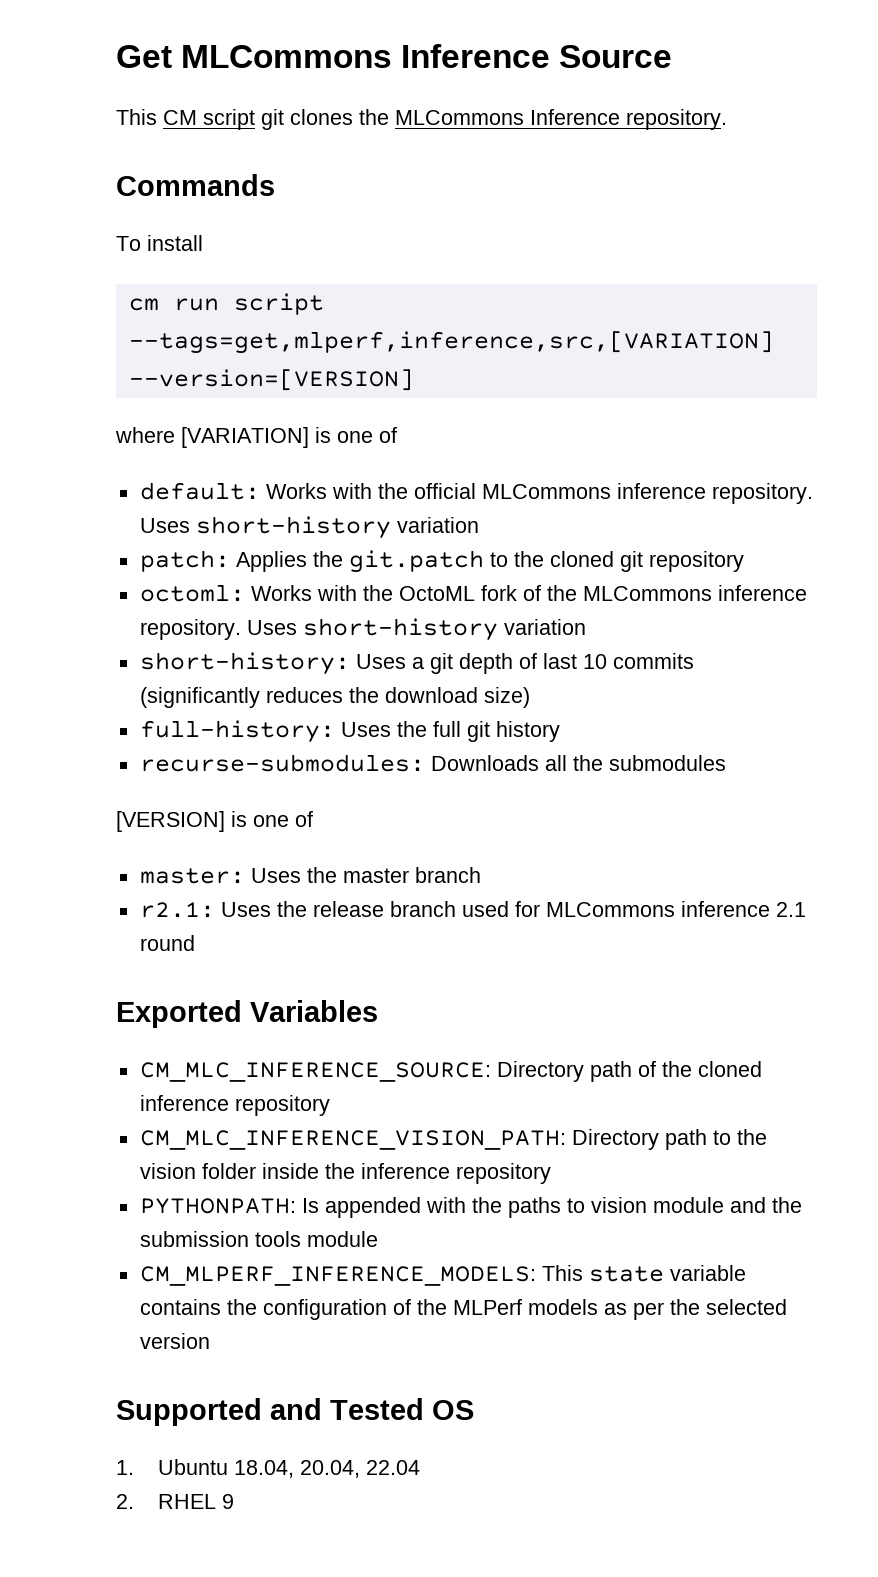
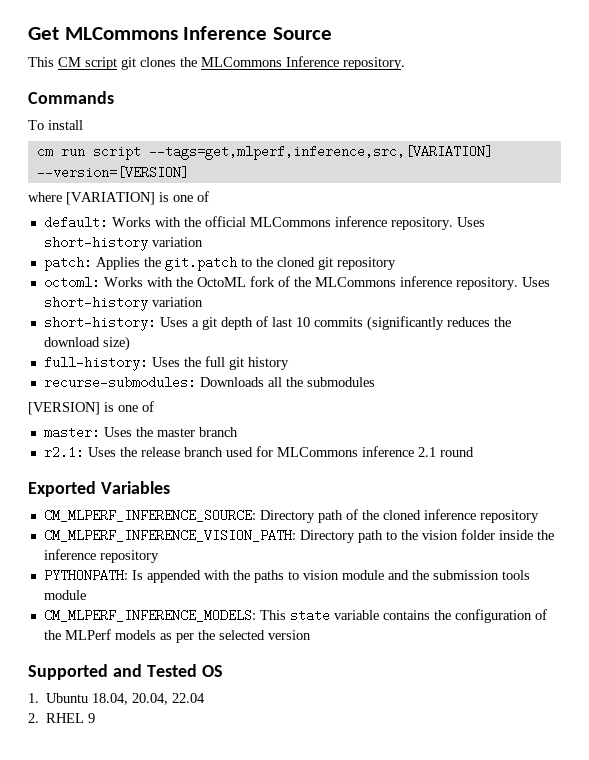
- CM_MLC_INFERENCE_SOURCE: Directory path of the cloned inference repository
+ CM_MLPERF_INFERENCE_SOURCE: Directory path of the cloned inference repository
- CM_MLC_INFERENCE_VISION_PATH: Directory path to the vision folder inside the inference repository
+ CM_MLPERF_INFERENCE_VISION_PATH: Directory path to the vision folder inside the inference repository

